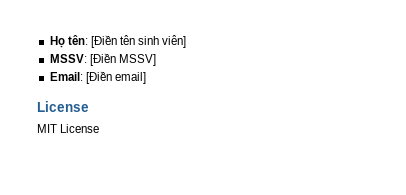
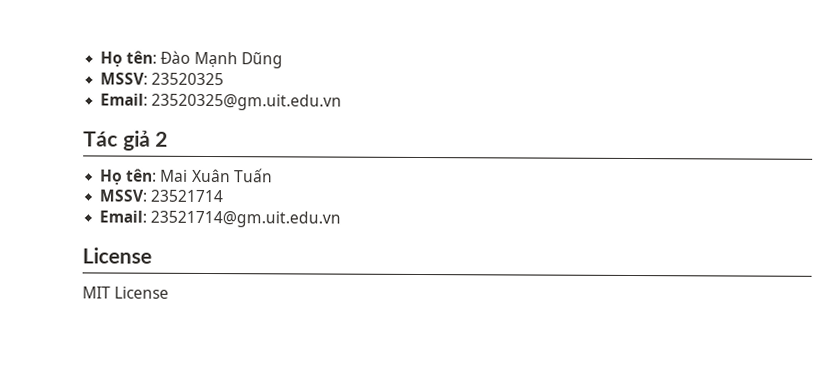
- Họ tên: [Điền tên sinh viên]
- MSSV: [Điền MSSV]
- Email: [Điền email]
+ Họ tên: Đào Mạnh Dũng
+ MSSV: 23520325
+ Email: 23520325@gm.uit.edu.vn
+ Tác giả 2
+ Họ tên: Mai Xuân Tuấn
+ MSSV: 23521714
+ Email: 23521714@gm.uit.edu.vn

